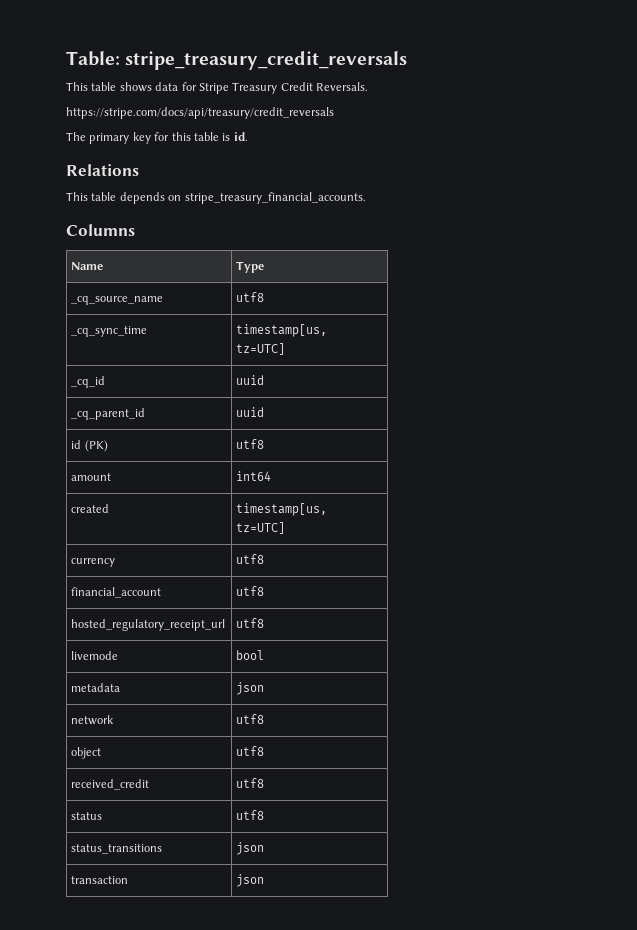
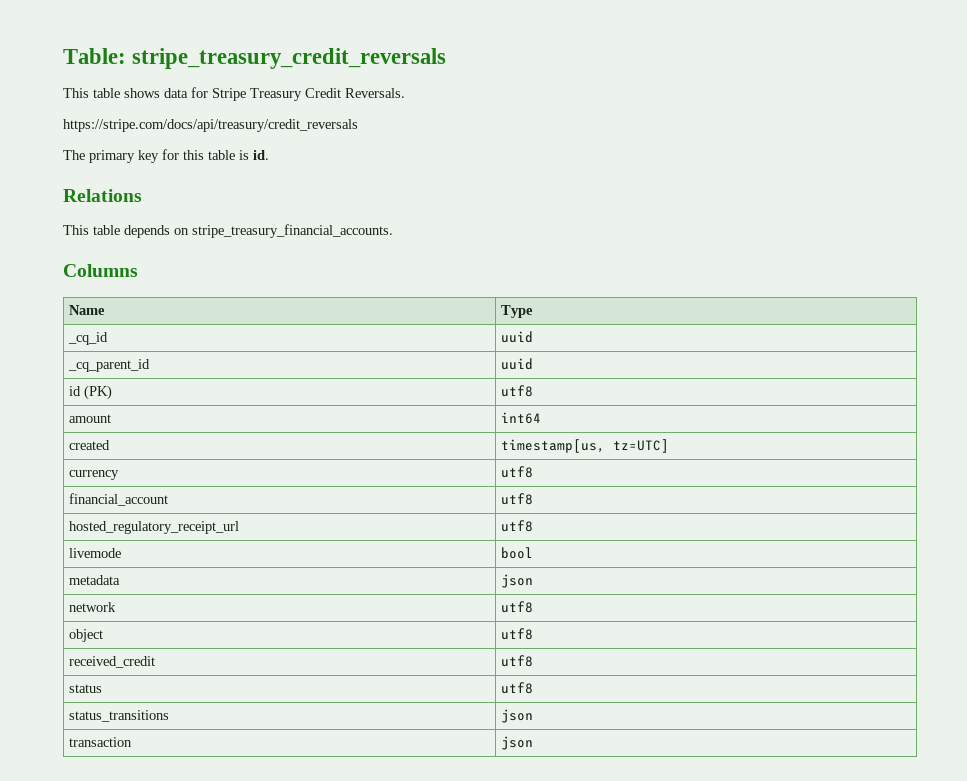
- _cq_source_name | utf8
- _cq_sync_time | timestamp[us, tz=UTC]

